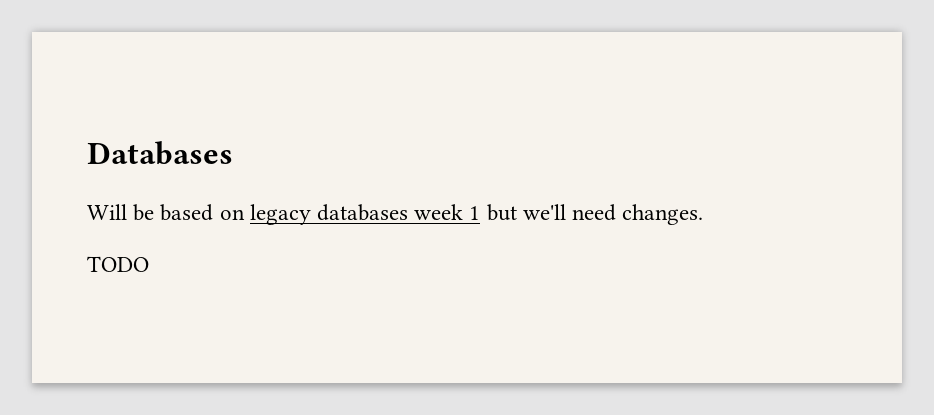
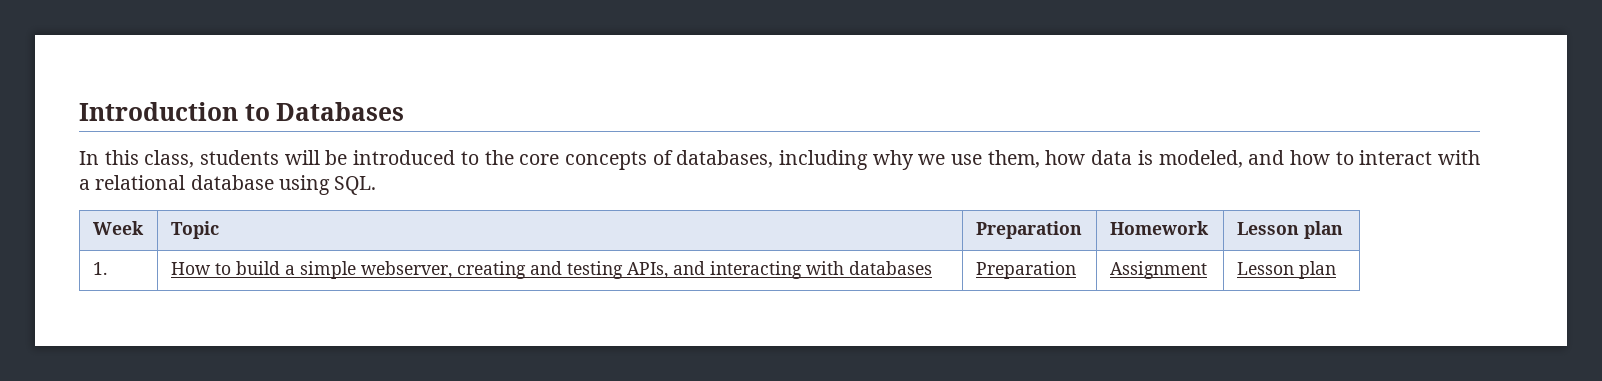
- Databases
+ Introduction to Databases
- Will be based on legacy databases week 1 but we'll need changes.
- TODO
+ In this class, students will be introduced to the core concepts of databases, including why we use them, how data is modeled, and how to interact with a relational database using SQL.
+ Week | Topic | Preparation | Homework | Lesson plan
+ 1. | How to build a simple webserver, creating and testing APIs, and interacting with databases | Preparation | Assignment | Lesson plan

